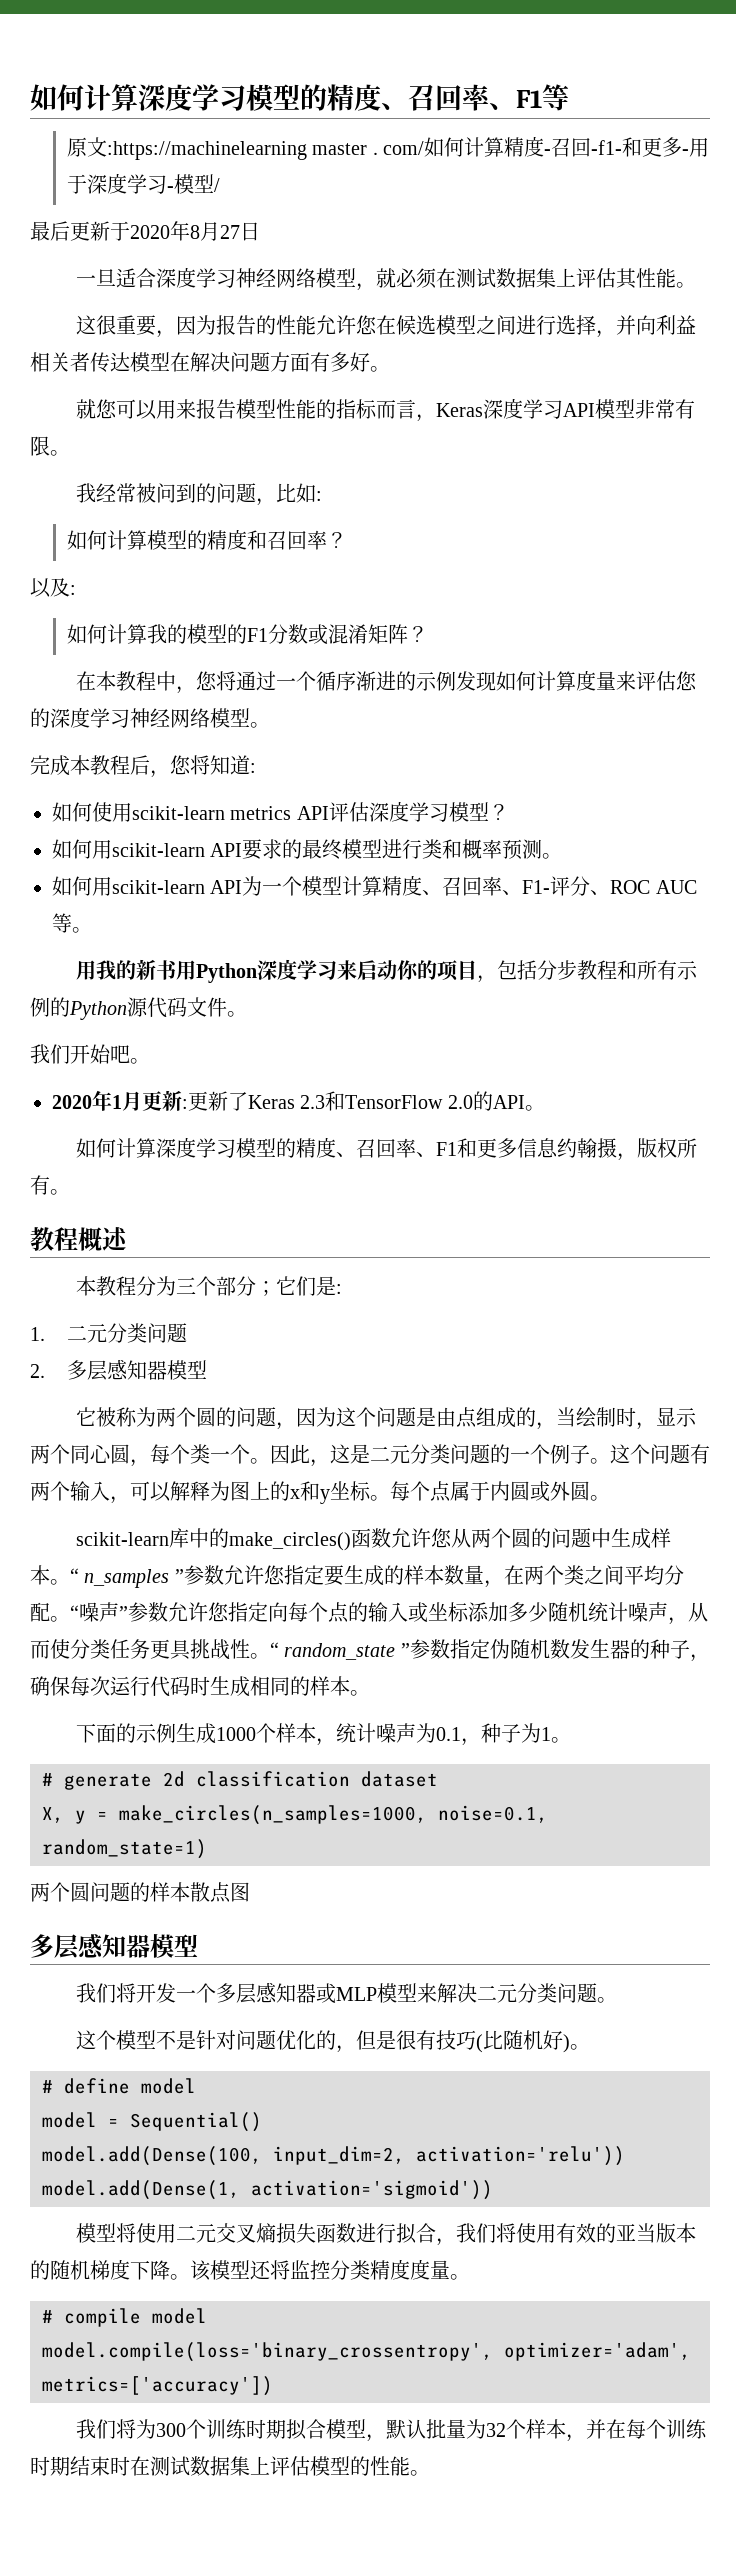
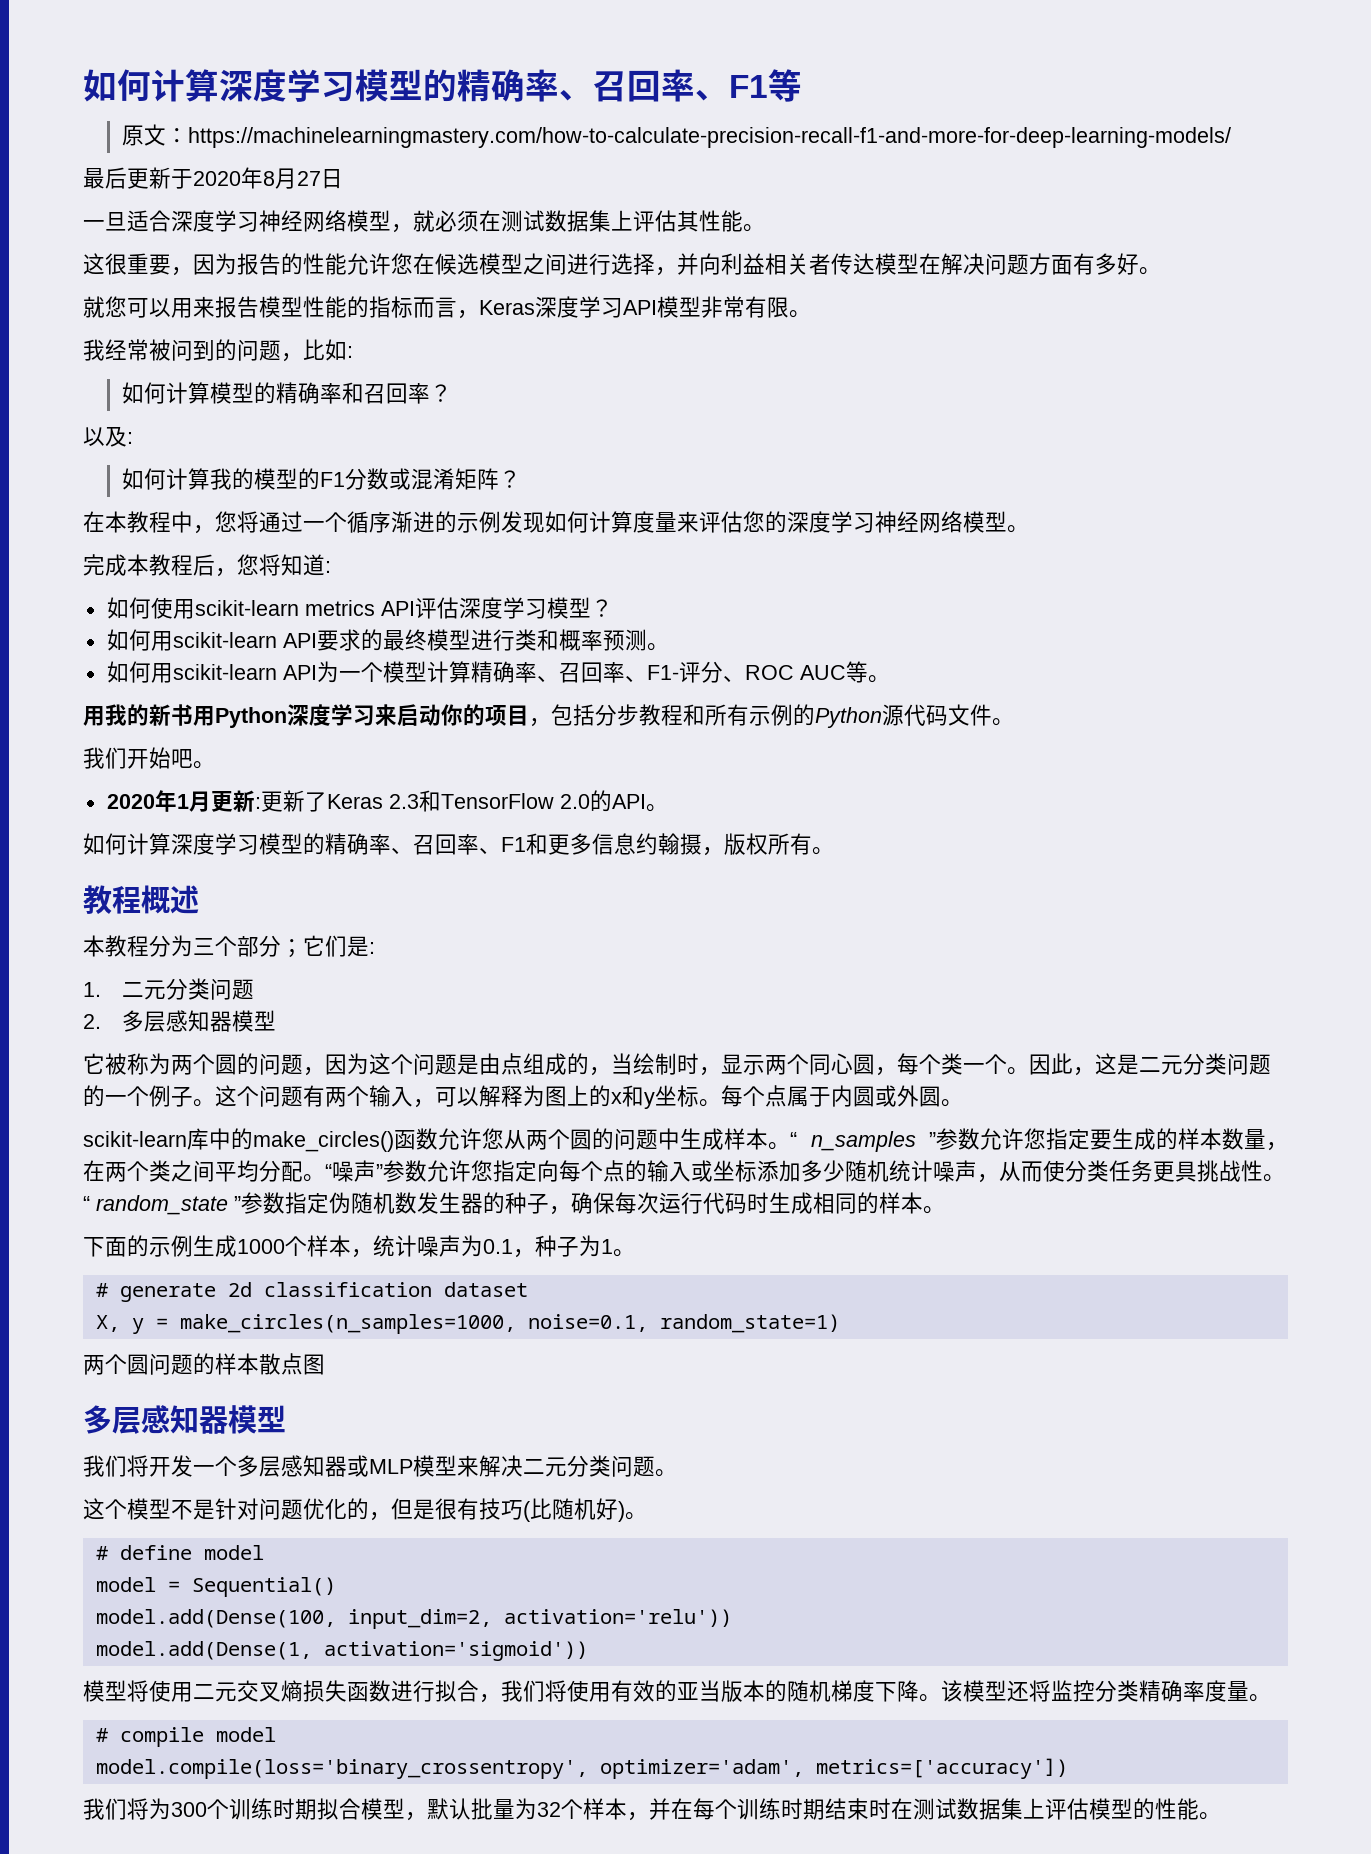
- 如何计算深度学习模型的精度、召回率、F1等
+ 如何计算深度学习模型的精确率、召回率、F1等
- 原文:https://machinelearning master . com/如何计算精度-召回-f1-和更多-用于深度学习-模型/
+ 原文：https://machinelearningmastery.com/how-to-calculate-precision-recall-f1-and-more-for-deep-learning-models/
- 如何计算模型的精度和召回率？
+ 如何计算模型的精确率和召回率？
- 如何用scikit-learn API为一个模型计算精度、召回率、F1-评分、ROC AUC等。
+ 如何用scikit-learn API为一个模型计算精确率、召回率、F1-评分、ROC AUC等。
- 如何计算深度学习模型的精度、召回率、F1和更多信息约翰摄，版权所有。
+ 如何计算深度学习模型的精确率、召回率、F1和更多信息约翰摄，版权所有。
- 该模型还将监控分类精度度量。
+ 该模型还将监控分类精确率度量。

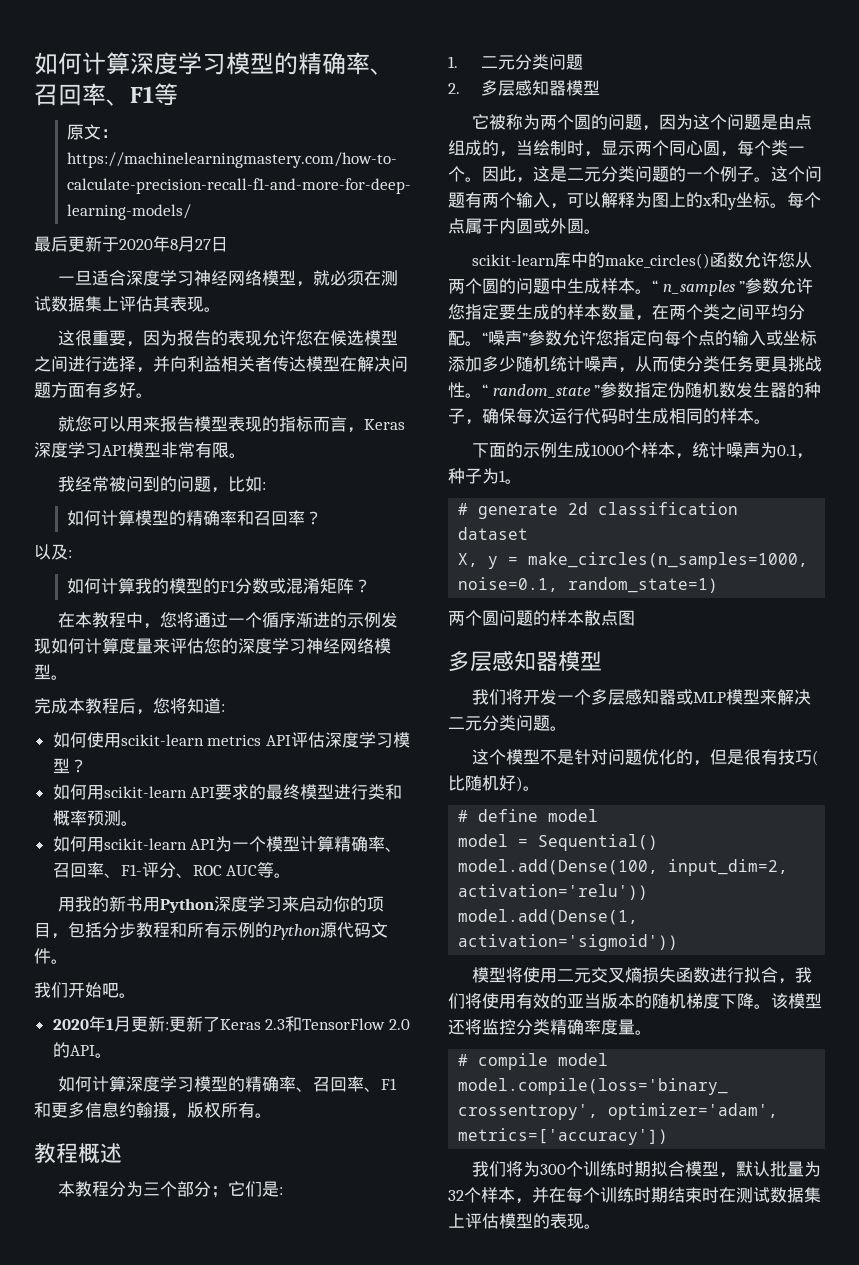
- 一旦适合深度学习神经网络模型，就必须在测试数据集上评估其性能。
+ 一旦适合深度学习神经网络模型，就必须在测试数据集上评估其表现。
- 这很重要，因为报告的性能允许您在候选模型之间进行选择，并向利益相关者传达模型在解决问题方面有多好。
+ 这很重要，因为报告的表现允许您在候选模型之间进行选择，并向利益相关者传达模型在解决问题方面有多好。
- 就您可以用来报告模型性能的指标而言，Keras深度学习API模型非常有限。
+ 就您可以用来报告模型表现的指标而言，Keras深度学习API模型非常有限。
- 我们将为300个训练时期拟合模型，默认批量为32个样本，并在每个训练时期结束时在测试数据集上评估模型的性能。
+ 我们将为300个训练时期拟合模型，默认批量为32个样本，并在每个训练时期结束时在测试数据集上评估模型的表现。

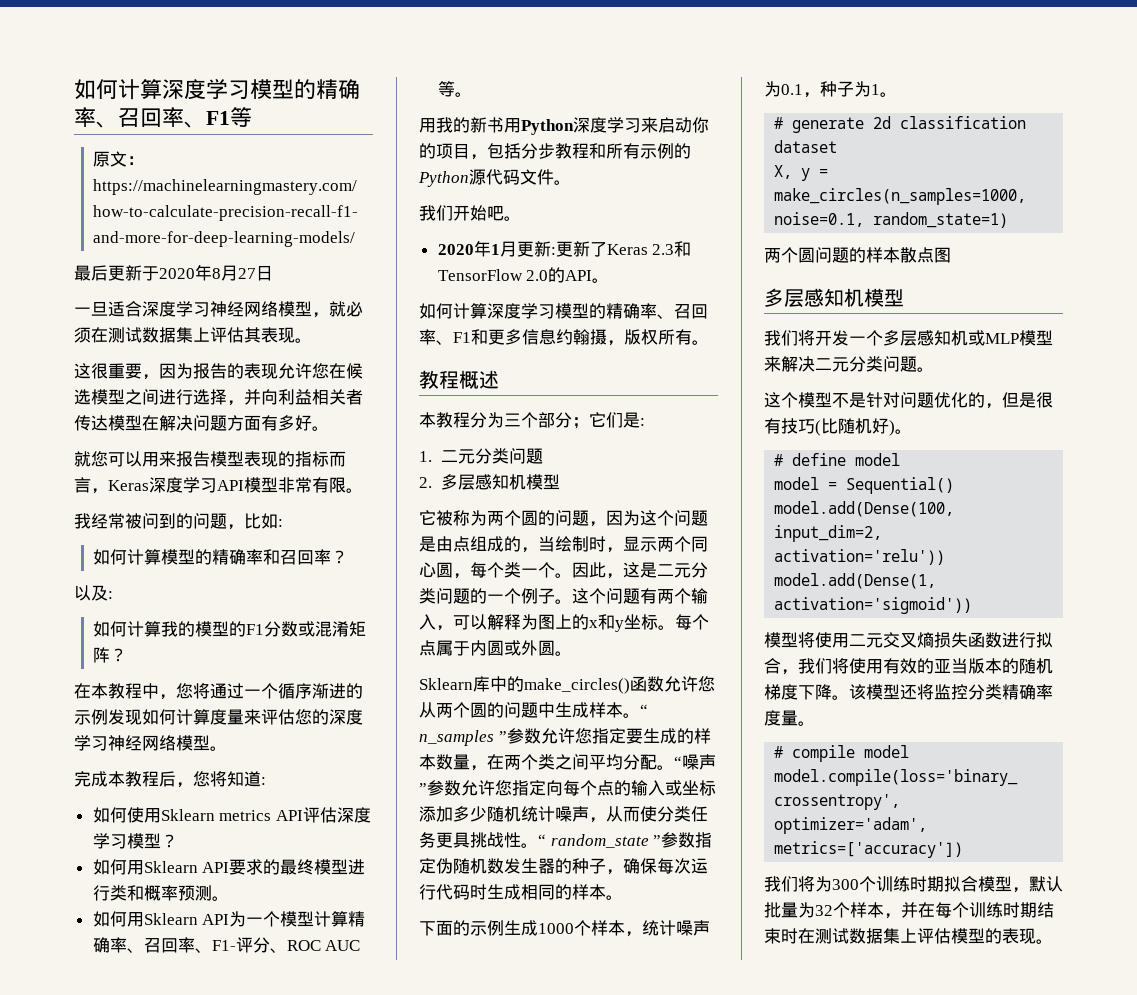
- 如何使用scikit-learn metrics API评估深度学习模型？
+ 如何使用Sklearn metrics API评估深度学习模型？
- 如何用scikit-learn API要求的最终模型进行类和概率预测。
+ 如何用Sklearn API要求的最终模型进行类和概率预测。
- 如何用scikit-learn API为一个模型计算精确率、召回率、F1-评分、ROC AUC等。
+ 如何用Sklearn API为一个模型计算精确率、召回率、F1-评分、ROC AUC等。
- 2.多层感知器模型
+ 2.多层感知机模型
- scikit-learn库中的make_circles()函数允许您从两个圆的问题中生成样本。
+ Sklearn库中的make_circles()函数允许您从两个圆的问题中生成样本。
  两个圆问题的样本散点图
- 多层感知器模型
+ 多层感知机模型
- 我们将开发一个多层感知器或MLP模型来解决二元分类问题。
+ 我们将开发一个多层感知机或MLP模型来解决二元分类问题。

